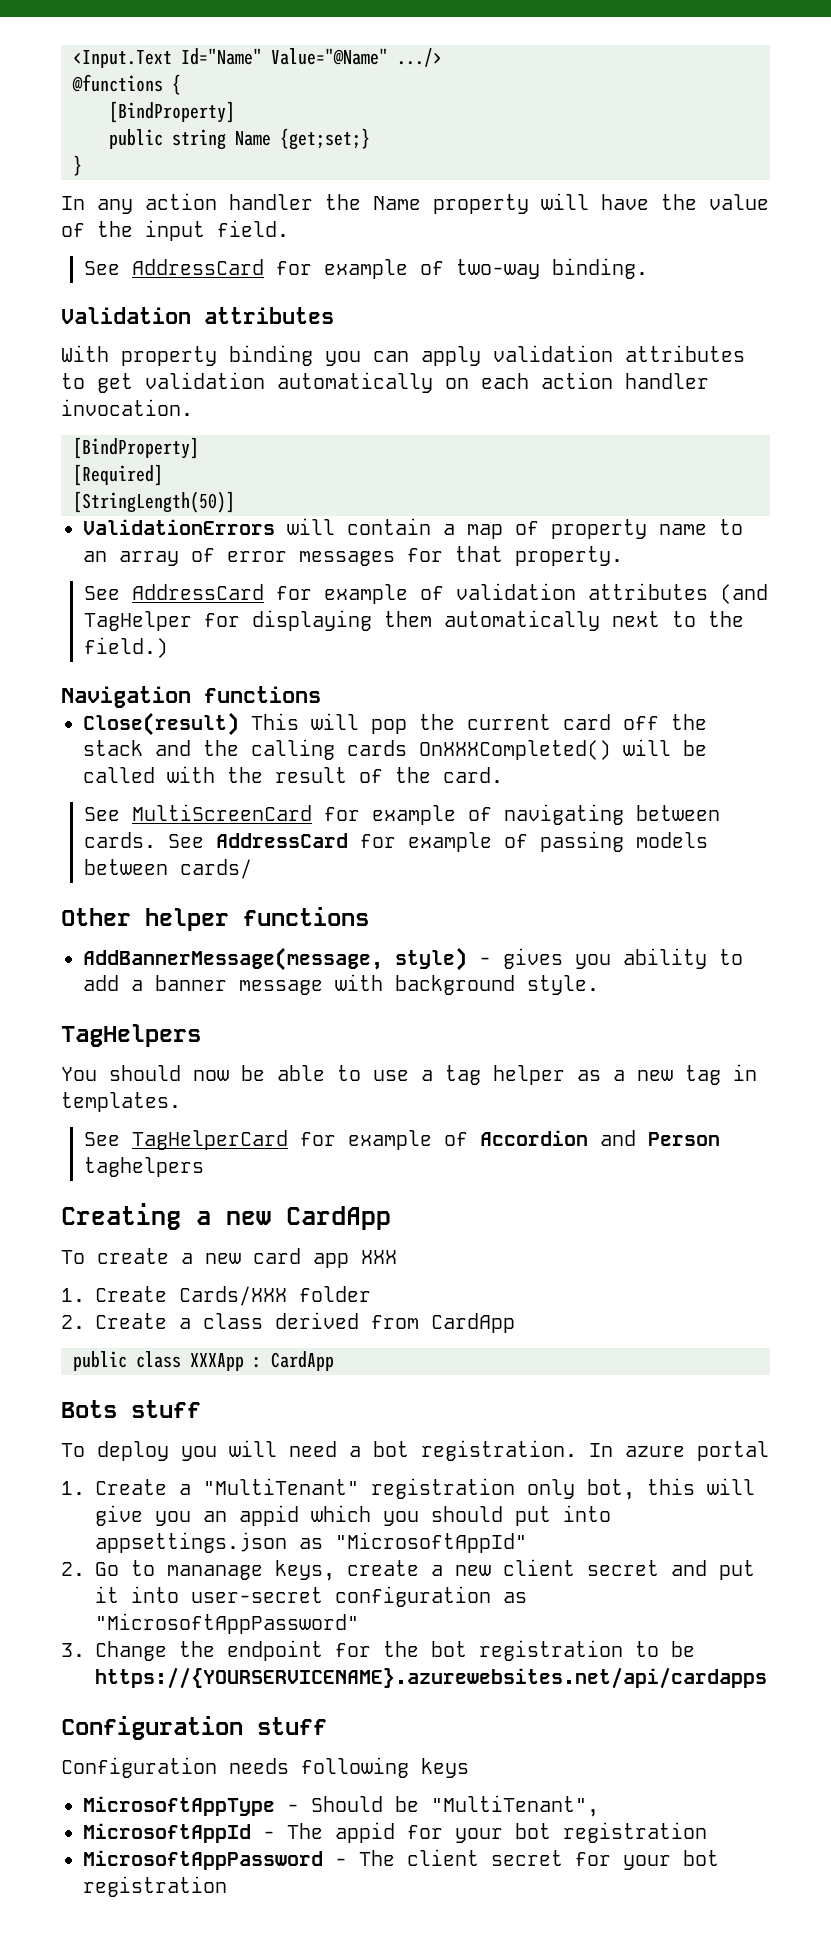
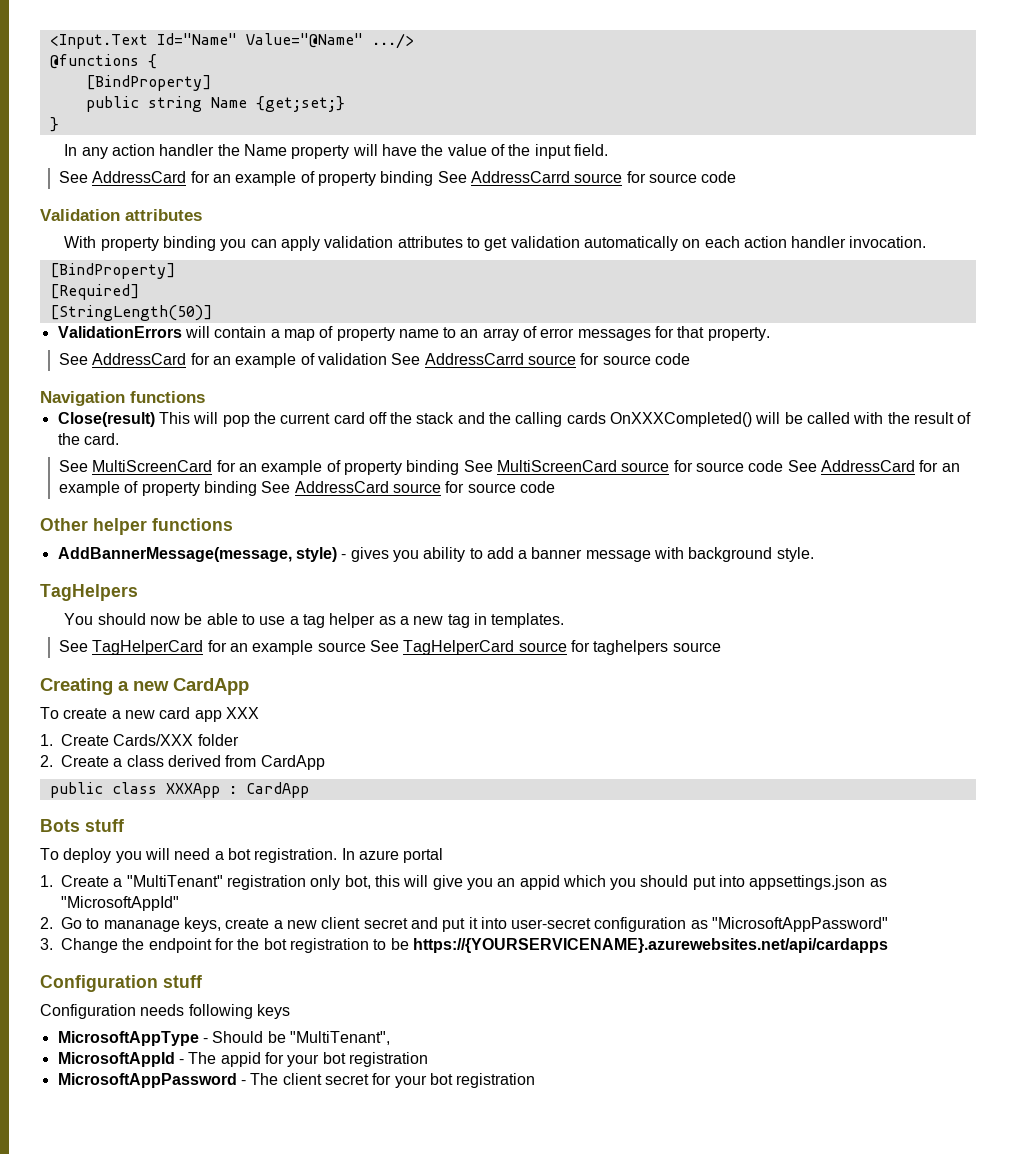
- See AddressCard for example of two-way binding.
+ See AddressCard for an example of property binding See AddressCarrd source for source code
- See AddressCard for example of validation attributes (and TagHelper for displaying them automatically next to the field.)
+ See AddressCard for an example of validation See AddressCarrd source for source code
- See MultiScreenCard for example of navigating between cards. See AddressCard for example of passing models between cards/
+ See MultiScreenCard for an example of property binding See MultiScreenCard source for source code See AddressCard for an example of property binding See AddressCard source for source code
- See TagHelperCard for example of Accordion and Person taghelpers
+ See TagHelperCard for an example source See TagHelperCard source for taghelpers source

